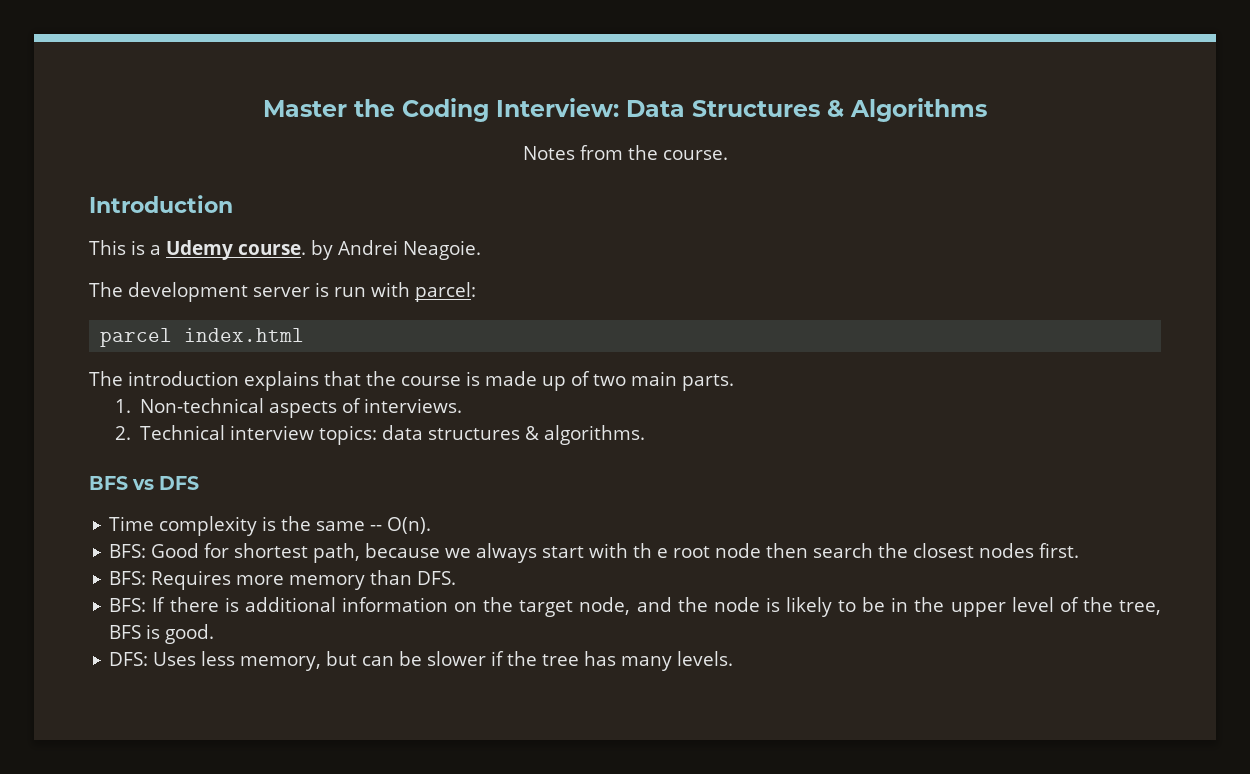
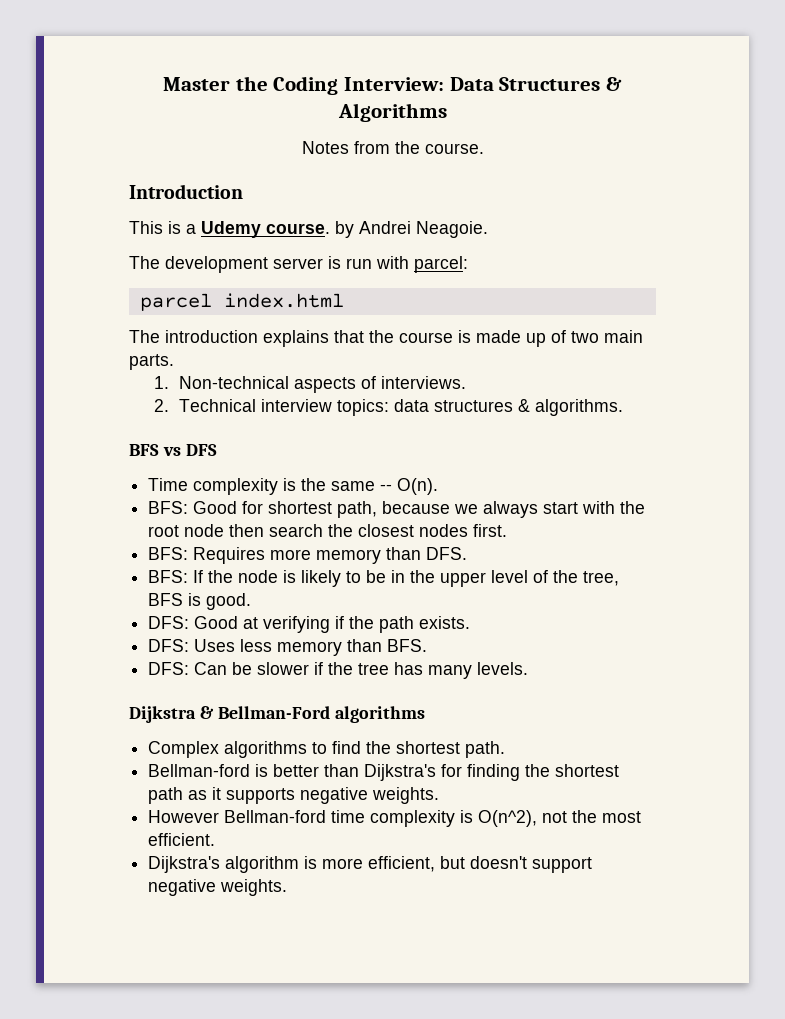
- BFS: Good for shortest path, because we always start with th e root node then search the closest nodes first.
+ BFS: Good for shortest path, because we always start with the root node then search the closest nodes first.
- BFS: If there is additional information on the target node, and the node is likely to be in the upper level of the tree, BFS is good.
+ BFS: If the node is likely to be in the upper level of the tree, BFS is good.
- DFS: Uses less memory, but can be slower if the tree has many levels.
+ DFS: Good at verifying if the path exists.
+ DFS: Uses less memory than BFS.
+ DFS: Can be slower if the tree has many levels.
+ Dijkstra & Bellman-Ford algorithms
+ Complex algorithms to find the shortest path.
+ Bellman-ford is better than Dijkstra's for finding the shortest path as it supports negative weights.
+ However Bellman-ford time complexity is O(n^2), not the most efficient.
+ Dijkstra's algorithm is more efficient, but doesn't support negative weights.

